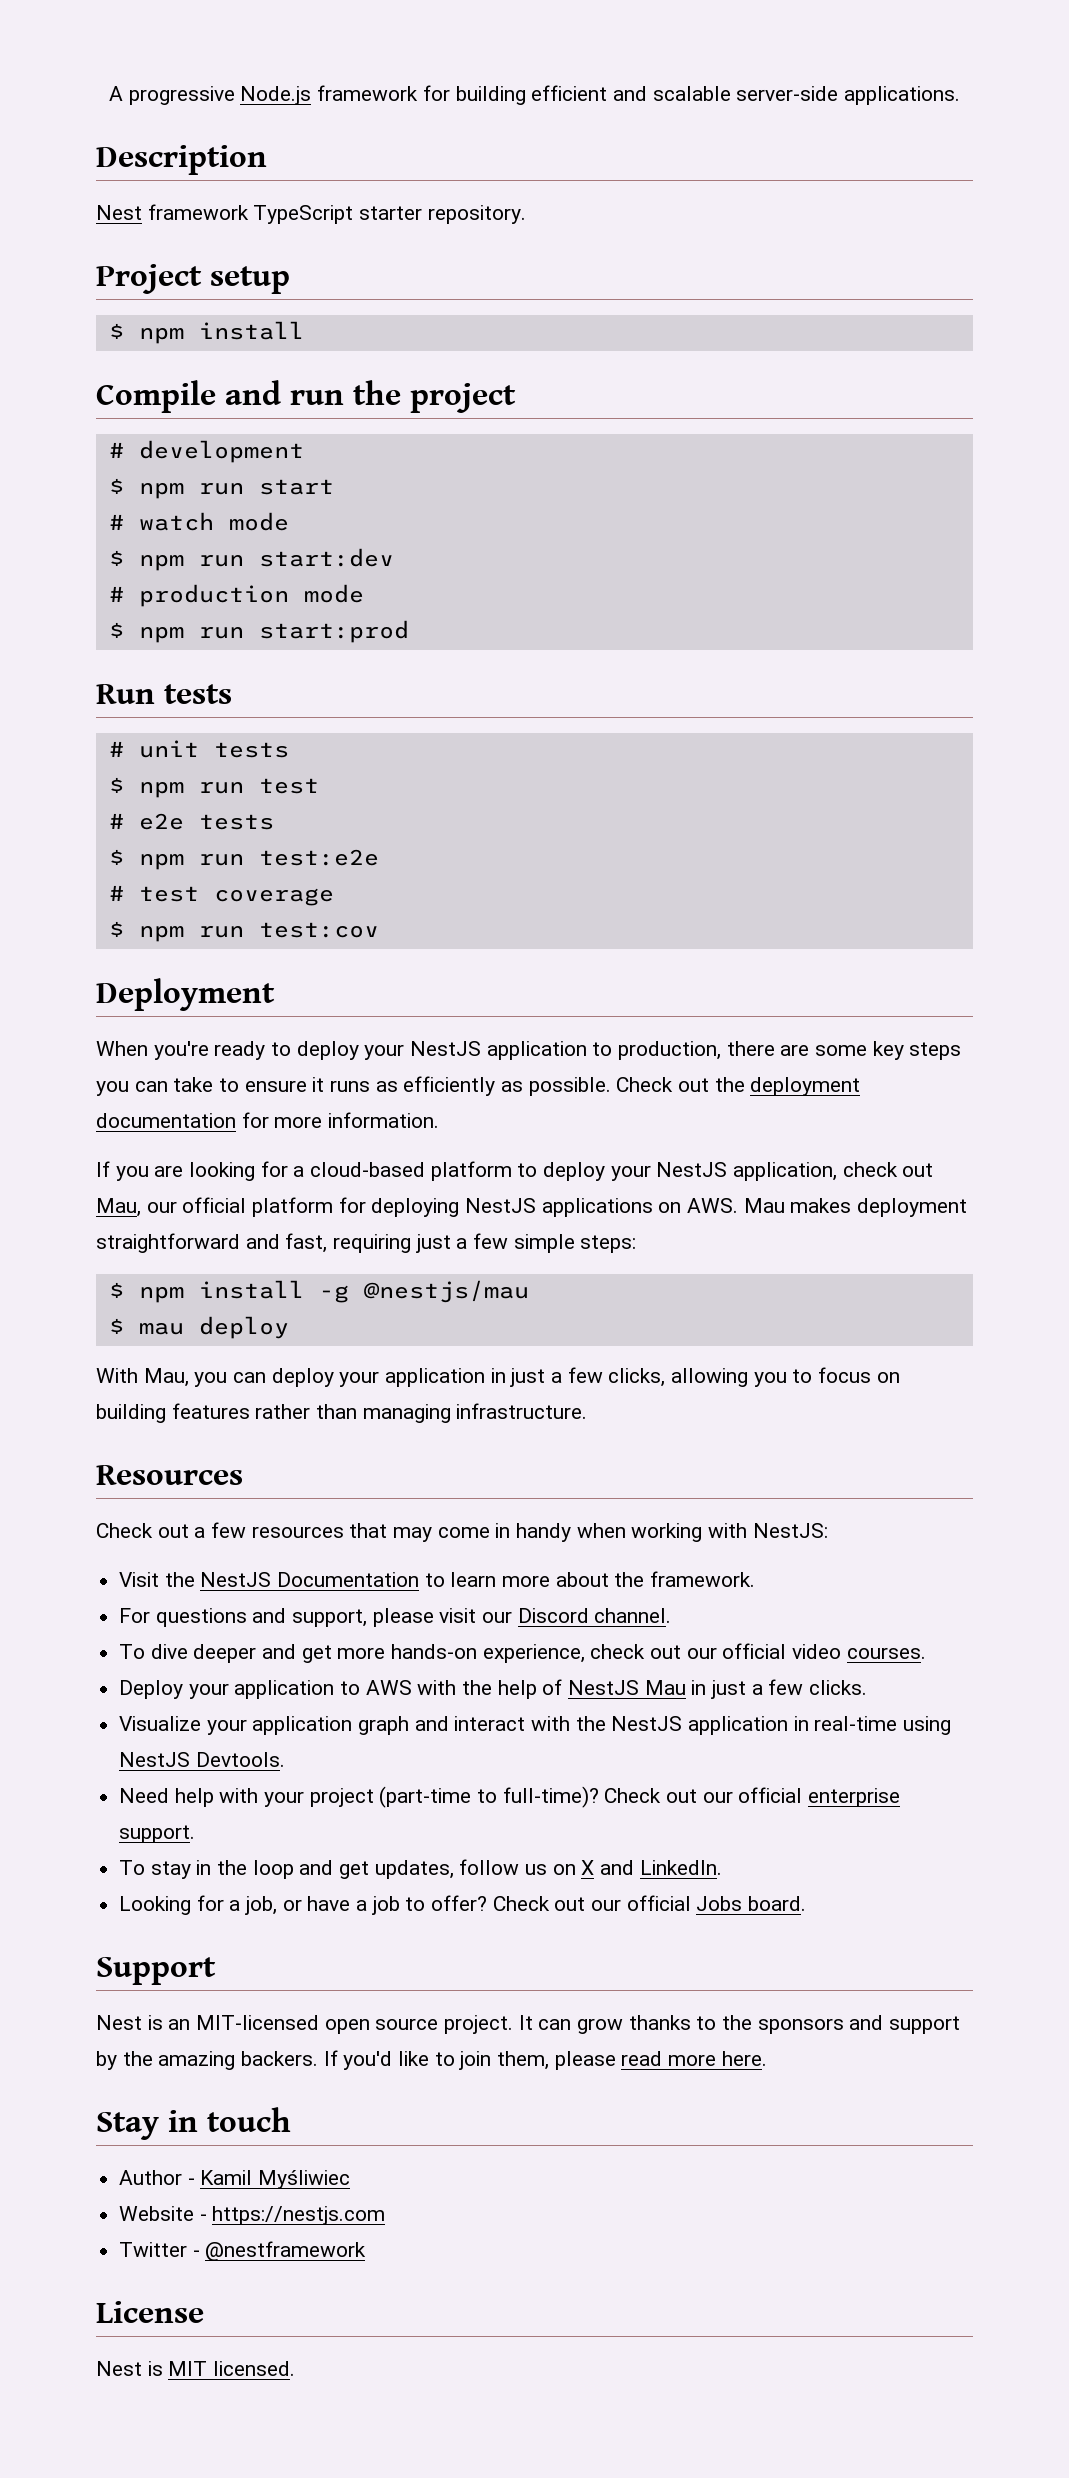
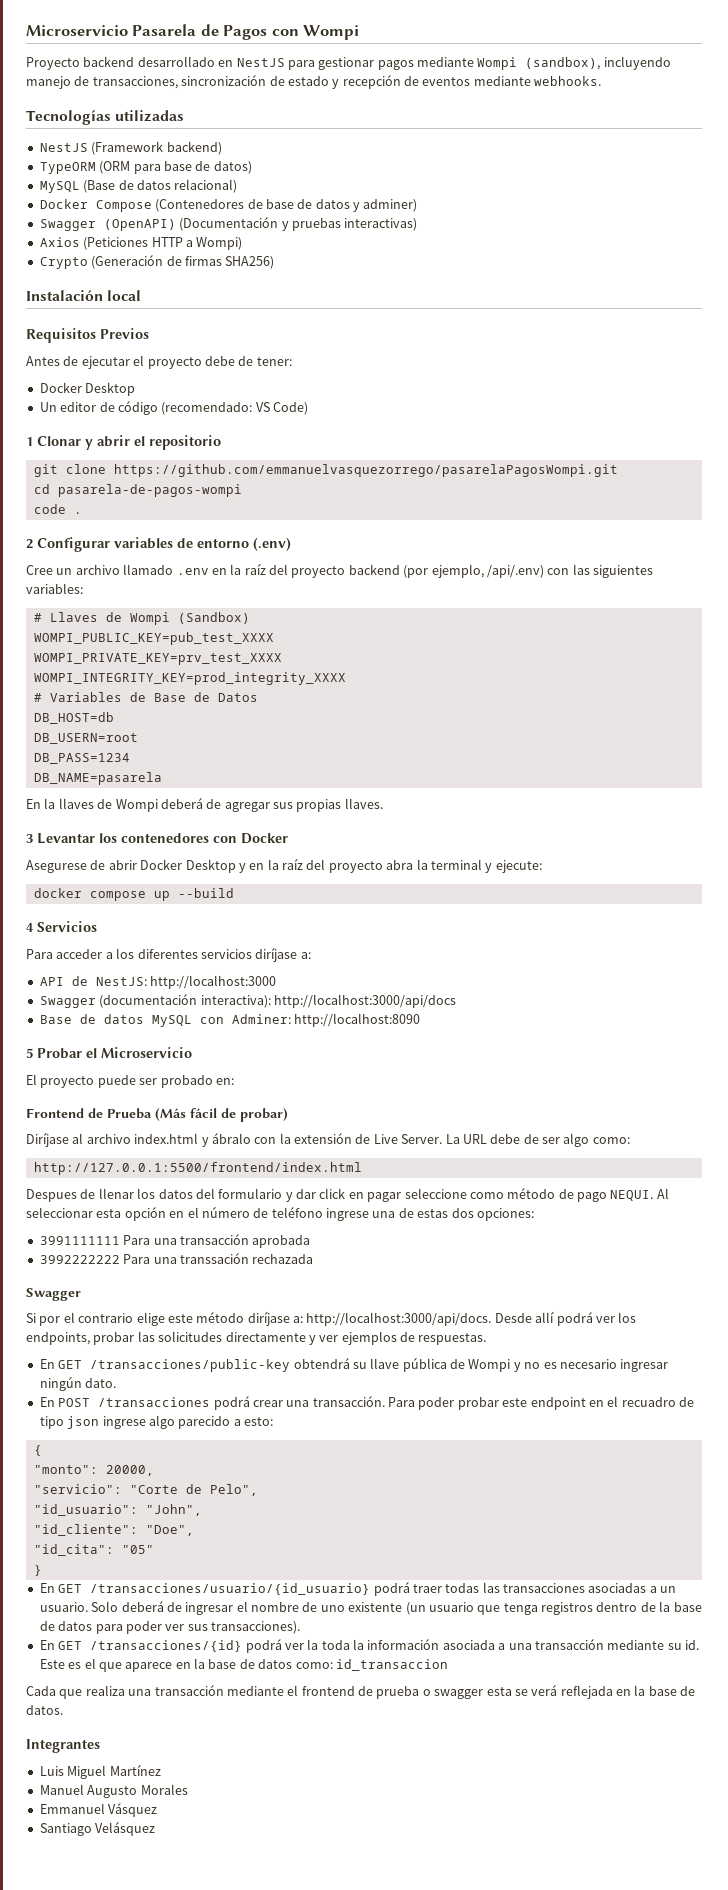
- A progressive Node.js framework for building efficient and scalable server-side applications.
- Description
- Nest framework TypeScript starter repository.
- Project setup
- $ npm install
- Compile and run the project
- # development
- $ npm run start
- # watch mode
- $ npm run start:dev
- # production mode
- $ npm run start:prod
- Run tests
- # unit tests
- $ npm run test
- # e2e tests
- $ npm run test:e2e
- # test coverage
- $ npm run test:cov
- Deployment
- When you're ready to deploy your NestJS application to production, there are some key steps you can take to ensure it runs as efficiently as possible. Check out the deployment documentation for more information.
- If you are looking for a cloud-based platform to deploy your NestJS application, check out Mau, our official platform for deploying NestJS applications on AWS. Mau makes deployment straightforward and fast, requiring just a few simple steps:
- $ npm install -g @nestjs/mau
- $ mau deploy
- With Mau, you can deploy your application in just a few clicks, allowing you to focus on building features rather than managing infrastructure.
- Resources
- Check out a few resources that may come in handy when working with NestJS:
- Visit the NestJS Documentation to learn more about the framework.
- For questions and support, please visit our Discord channel.
- To dive deeper and get more hands-on experience, check out our official video courses.
- Deploy your application to AWS with the help of NestJS Mau in just a few clicks.
- Visualize your application graph and interact with the NestJS application in real-time using NestJS Devtools.
- Need help with your project (part-time to full-time)? Check out our official enterprise support.
- To stay in the loop and get updates, follow us on X and LinkedIn.
- Looking for a job, or have a job to offer? Check out our official Jobs board.
- Support
- Nest is an MIT-licensed open source project. It can grow thanks to the sponsors and support by the amazing backers. If you'd like to join them, please read more here.
- Stay in touch
- Author - Kamil Myśliwiec
- Website - https://nestjs.com
- Twitter - @nestframework
- License
- Nest is MIT licensed.
+ Microservicio Pasarela de Pagos con Wompi
+ Proyecto backend desarrollado en NestJS para gestionar pagos mediante Wompi (sandbox), incluyendo manejo de transacciones, sincronización de estado y recepción de eventos mediante webhooks.
+ Tecnologías utilizadas
+ NestJS (Framework backend)
+ TypeORM (ORM para base de datos)
+ MySQL (Base de datos relacional)
+ Docker Compose (Contenedores de base de datos y adminer)
+ Swagger (OpenAPI) (Documentación y pruebas interactivas)
+ Axios (Peticiones HTTP a Wompi)
+ Crypto (Generación de firmas SHA256)
+ Instalación local
+ Requisitos Previos
+ Antes de ejecutar el proyecto debe de tener:
+ Docker Desktop
+ Un editor de código (recomendado: VS Code)
+ 1 Clonar y abrir el repositorio
+ git clone https://github.com/emmanuelvasquezorrego/pasarelaPagosWompi.git
+ cd pasarela-de-pagos-wompi
+ code .
+ 2 Configurar variables de entorno (.env)
+ Cree un archivo llamado .env en la raíz del proyecto backend (por ejemplo, /api/.env) con las siguientes variables:
+ # Llaves de Wompi (Sandbox)
+ WOMPI_PUBLIC_KEY=pub_test_XXXX
+ WOMPI_PRIVATE_KEY=prv_test_XXXX
+ WOMPI_INTEGRITY_KEY=prod_integrity_XXXX
+ # Variables de Base de Datos
+ DB_HOST=db
+ DB_USERN=root
+ DB_PASS=1234
+ DB_NAME=pasarela
+ En la llaves de Wompi deberá de agregar sus propias llaves.
+ 3 Levantar los contenedores con Docker
+ Asegurese de abrir Docker Desktop y en la raíz del proyecto abra la terminal y ejecute:
+ docker compose up --build
+ 4 Servicios
+ Para acceder a los diferentes servicios diríjase a:
+ API de NestJS: http://localhost:3000
+ Swagger (documentación interactiva): http://localhost:3000/api/docs
+ Base de datos MySQL con Adminer: http://localhost:8090
+ 5 Probar el Microservicio
+ El proyecto puede ser probado en:
+ Frontend de Prueba (Más fácil de probar)
+ Diríjase al archivo index.html y ábralo con la extensión de Live Server. La URL debe de ser algo como:
+ http://127.0.0.1:5500/frontend/index.html
+ Despues de llenar los datos del formulario y dar click en pagar seleccione como método de pago NEQUI. Al seleccionar esta opción en el número de teléfono ingrese una de estas dos opciones:
+ 3991111111 Para una transacción aprobada
+ 3992222222 Para una transsación rechazada
+ Swagger
+ Si por el contrario elige este método diríjase a: http://localhost:3000/api/docs. Desde allí podrá ver los endpoints, probar las solicitudes directamente y ver ejemplos de respuestas.
+ En GET /transacciones/public-key obtendrá su llave pública de Wompi y no es necesario ingresar ningún dato.
+ En POST /transacciones podrá crear una transacción. Para poder probar este endpoint en el recuadro de tipo json ingrese algo parecido a esto:
+ {
+ "monto": 20000,
+ "servicio": "Corte de Pelo",
+ "id_usuario": "John",
+ "id_cliente": "Doe",
+ "id_cita": "05"
+ }
+ En GET /transacciones/usuario/{id_usuario} podrá traer todas las transacciones asociadas a un usuario. Solo deberá de ingresar el nombre de uno existente (un usuario que tenga registros dentro de la base de datos para poder ver sus transacciones).
+ En GET /transacciones/{id} podrá ver la toda la información asociada a una transacción mediante su id. Este es el que aparece en la base de datos como: id_transaccion
+ Cada que realiza una transacción mediante el frontend de prueba o swagger esta se verá reflejada en la base de datos.
+ Integrantes
+ Luis Miguel Martínez
+ Manuel Augusto Morales
+ Emmanuel Vásquez
+ Santiago Velásquez

